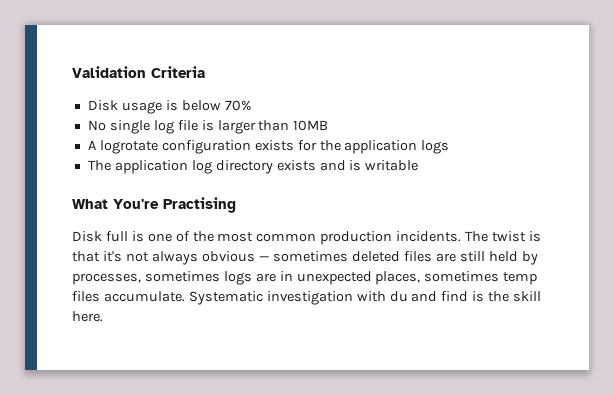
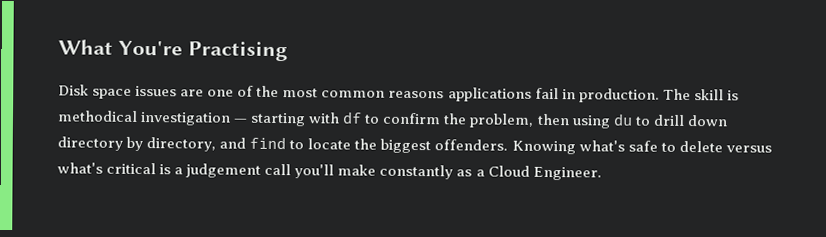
- Validation Criteria
- Disk usage is below 70%
- No single log file is larger than 10MB
- A logrotate configuration exists for the application logs
- The application log directory exists and is writable
- Disk full is one of the most common production incidents. The twist is that it's not always obvious — sometimes deleted files are still held by processes, sometimes logs are in unexpected places, sometimes temp files accumulate. Systematic investigation with du and find is the skill here.
+ Disk space issues are one of the most common reasons applications fail in production. The skill is methodical investigation — starting with df to confirm the problem, then using du to drill down directory by directory, and find to locate the biggest offenders. Knowing what's safe to delete versus what's critical is a judgement call you'll make constantly as a Cloud Engineer.

